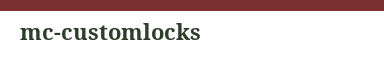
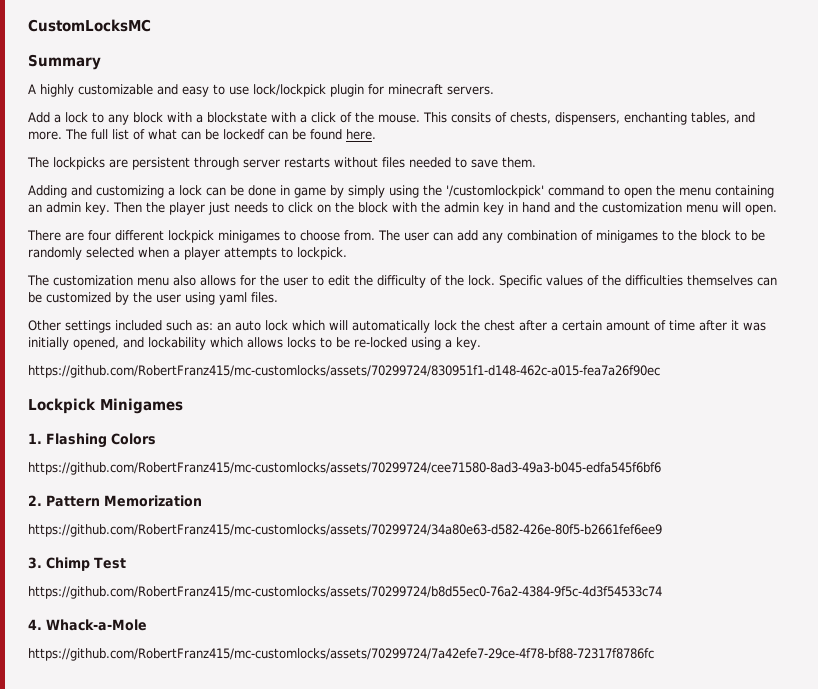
- mc-customlocks
+ CustomLocksMC
+ Summary
+ A highly customizable and easy to use lock/lockpick plugin for minecraft servers.
+ Add a lock to any block with a blockstate with a click of the mouse. This consits of chests, dispensers, enchanting tables, and more. The full list of what can be lockedf can be found here.
+ The lockpicks are persistent through server restarts without files needed to save them.
+ Adding and customizing a lock can be done in game by simply using the '/customlockpick' command to open the menu containing an admin key. Then the player just needs to click on the block with the admin key in hand and the customization menu will open.
+ There are four different lockpick minigames to choose from. The user can add any combination of minigames to the block to be randomly selected when a player attempts to lockpick.
+ The customization menu also allows for the user to edit the difficulty of the lock. Specific values of the difficulties themselves can be customized by the user using yaml files.
+ Other settings included such as: an auto lock which will automatically lock the chest after a certain amount of time after it was initially opened, and lockability which allows locks to be re-locked using a key.
+ https://github.com/RobertFranz415/mc-customlocks/assets/70299724/830951f1-d148-462c-a015-fea7a26f90ec
+ Lockpick Minigames
+ 1. Flashing Colors
+ https://github.com/RobertFranz415/mc-customlocks/assets/70299724/cee71580-8ad3-49a3-b045-edfa545f6bf6
+ 2. Pattern Memorization
+ https://github.com/RobertFranz415/mc-customlocks/assets/70299724/34a80e63-d582-426e-80f5-b2661fef6ee9
+ 3. Chimp Test
+ https://github.com/RobertFranz415/mc-customlocks/assets/70299724/b8d55ec0-76a2-4384-9f5c-4d3f54533c74
+ 4. Whack-a-Mole
+ https://github.com/RobertFranz415/mc-customlocks/assets/70299724/7a42efe7-29ce-4f78-bf88-72317f8786fc

